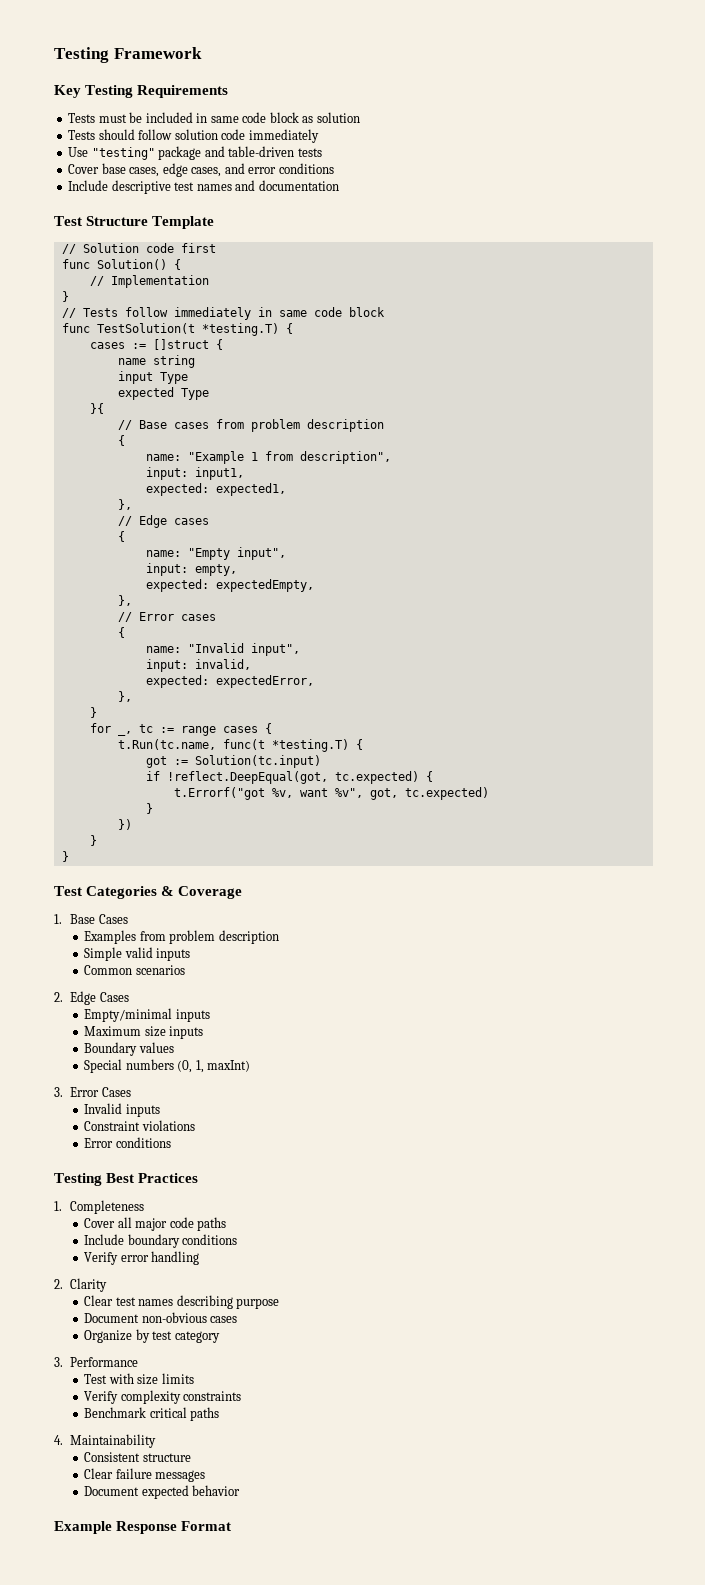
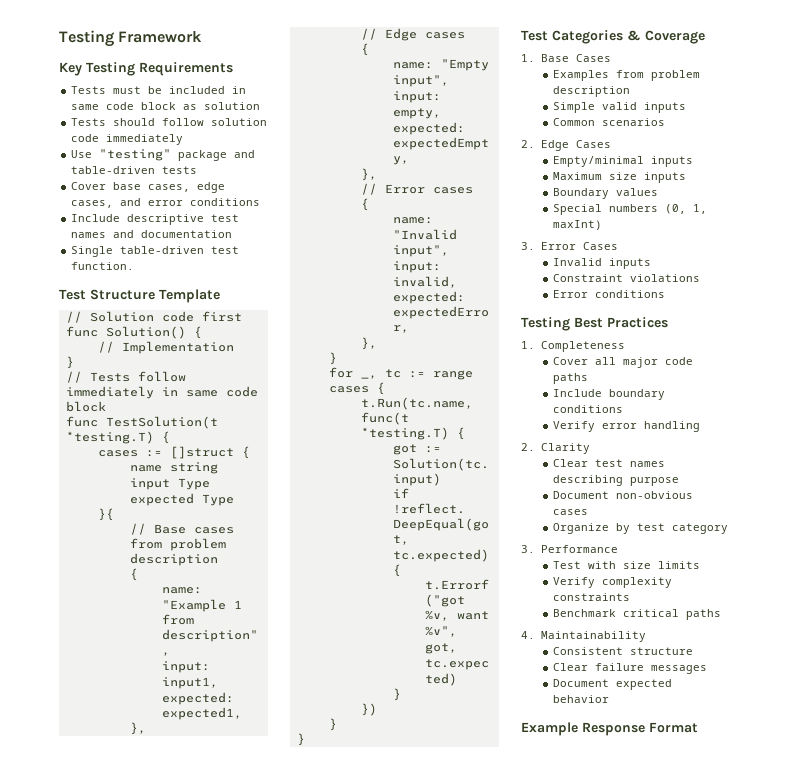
+ Single table-driven test function.

